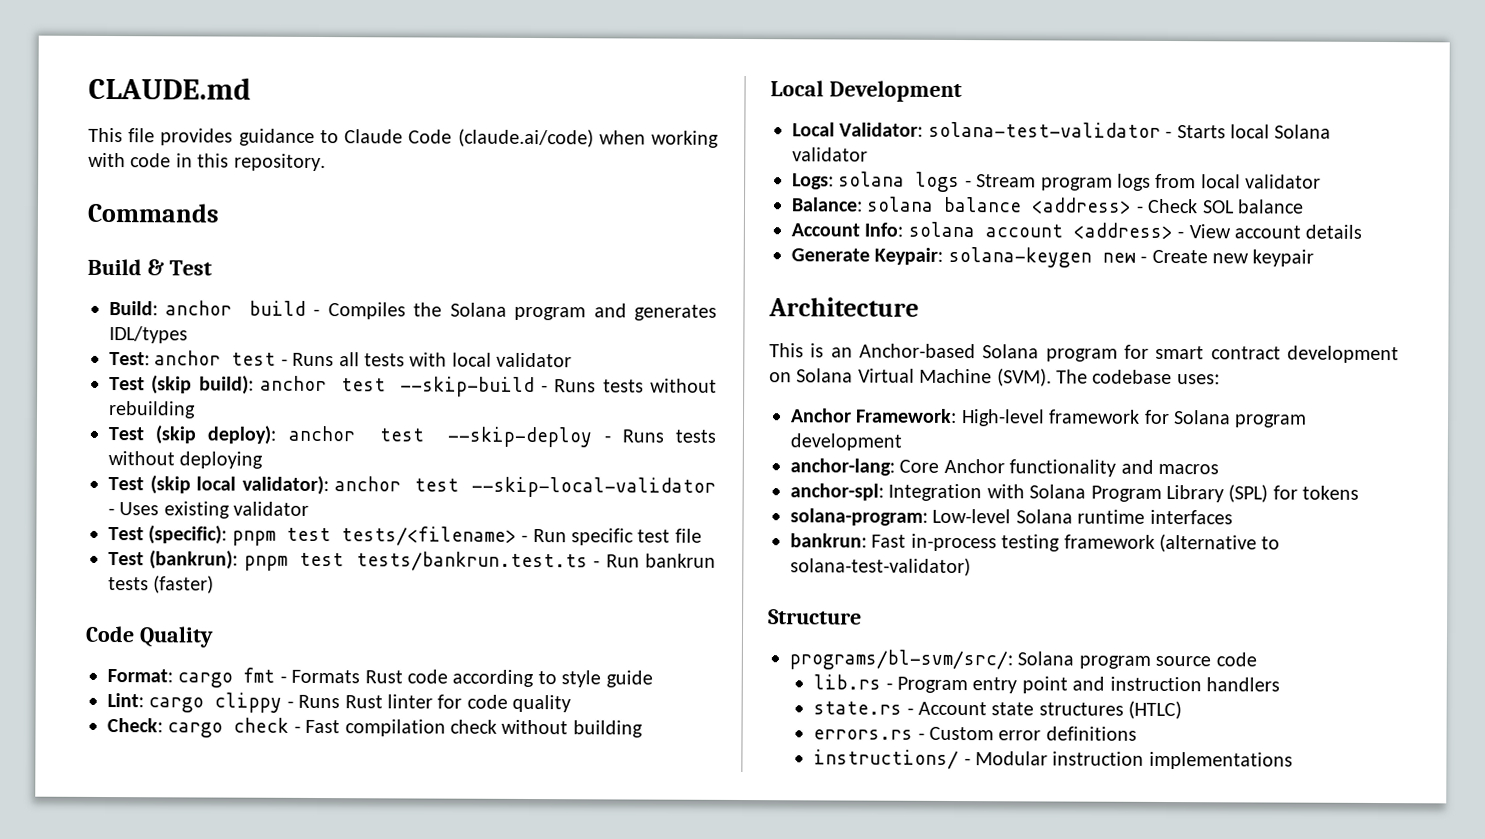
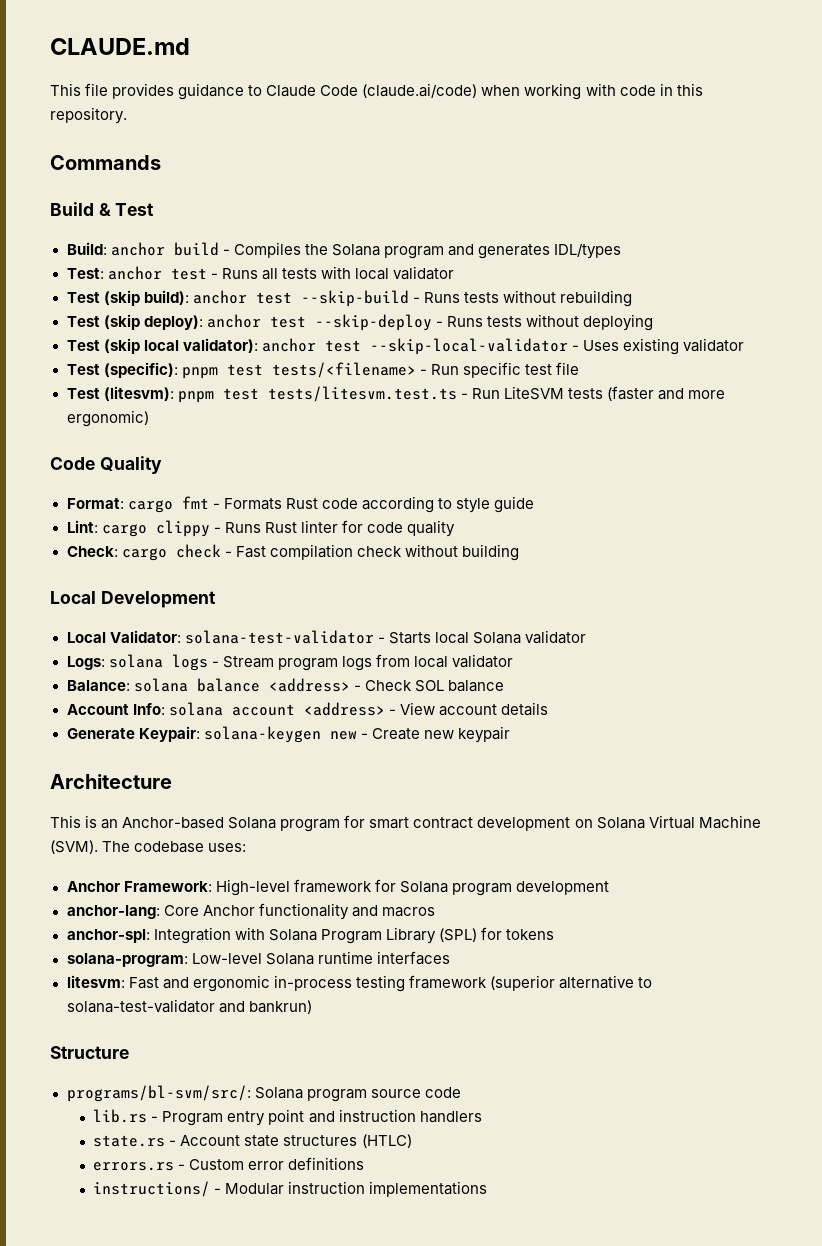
- Test (bankrun): pnpm test tests/bankrun.test.ts - Run bankrun tests (faster)
+ Test (litesvm): pnpm test tests/litesvm.test.ts - Run LiteSVM tests (faster and more ergonomic)
- bankrun: Fast in-process testing framework (alternative to solana-test-validator)
+ litesvm: Fast and ergonomic in-process testing framework (superior alternative to solana-test-validator and bankrun)

